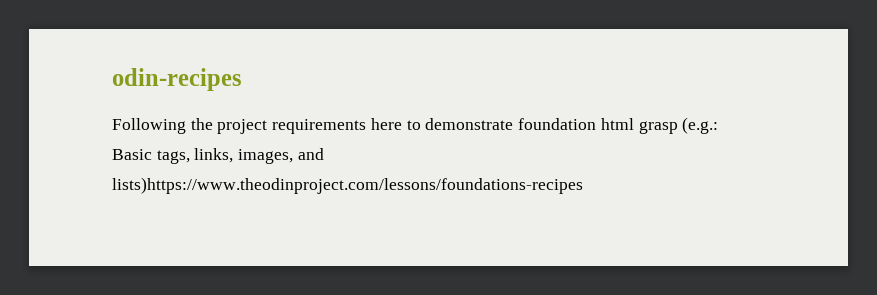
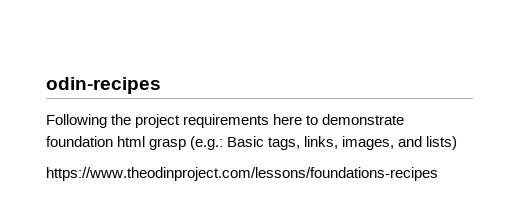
- Following the project requirements here to demonstrate foundation html grasp (e.g.: Basic tags, links, images, and lists)https://www.theodinproject.com/lessons/foundations-recipes
+ Following the project requirements here to demonstrate foundation html grasp (e.g.: Basic tags, links, images, and lists)
+ https://www.theodinproject.com/lessons/foundations-recipes

